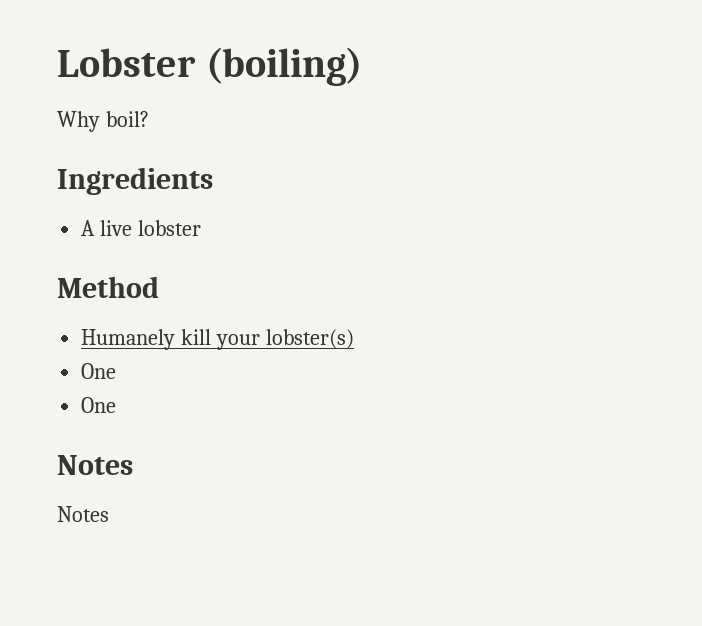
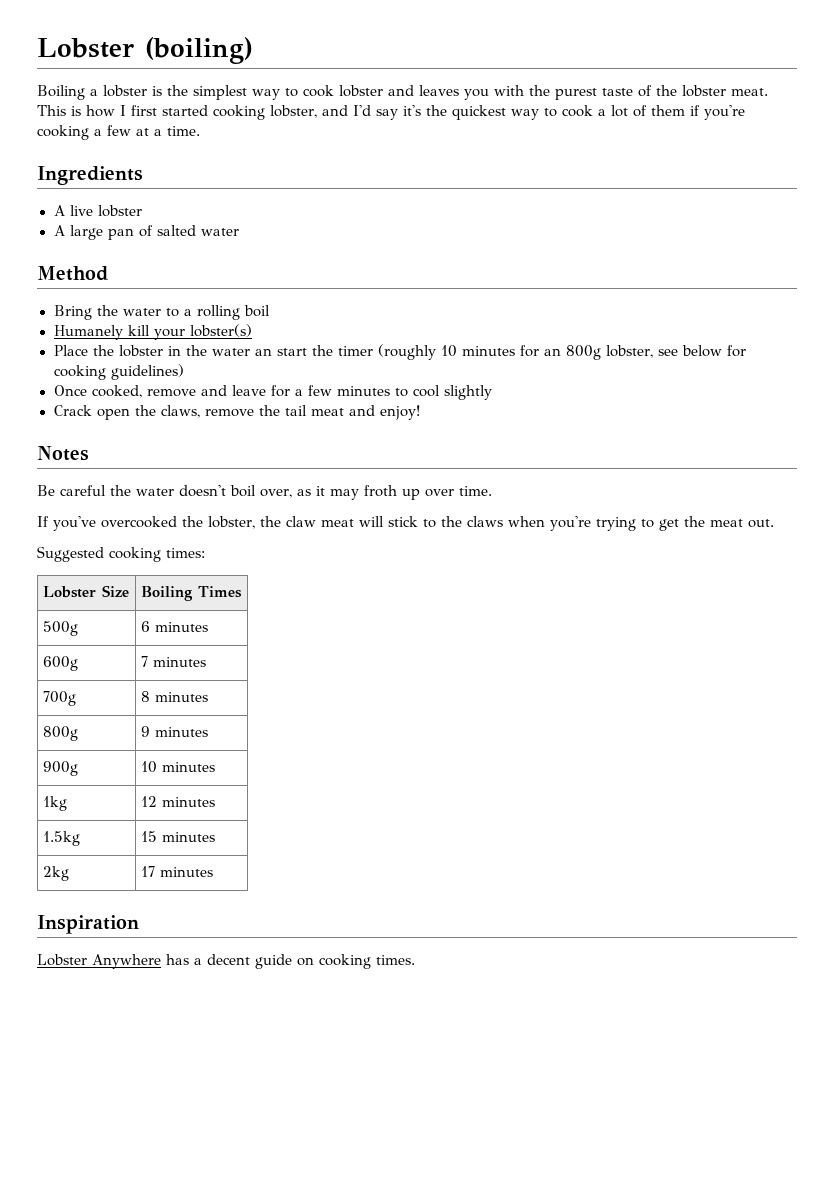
- Why boil?
+ Boiling a lobster is the simplest way to cook lobster and leaves you with the purest taste of the lobster meat. This is how I first started cooking lobster, and I'd say it's the quickest way to cook a lot of them if you're cooking a few at a time.
  Ingredients
  A live lobster
+ A large pan of salted water
  Method
+ Bring the water to a rolling boil
  Humanely kill your lobster(s)
- One
- One
+ Place the lobster in the water an start the timer (roughly 10 minutes for an 800g lobster, see below for cooking guidelines)
+ Once cooked, remove and leave for a few minutes to cool slightly
+ Crack open the claws, remove the tail meat and enjoy!
  Notes
- Notes
+ Be careful the water doesn't boil over, as it may froth up over time.
+ If you've overcooked the lobster, the claw meat will stick to the claws when you're trying to get the meat out.
+ Suggested cooking times:
+ Lobster Size | Boiling Times
+ 500g | 6 minutes
+ 600g | 7 minutes
+ 700g | 8 minutes
+ 800g | 9 minutes
+ 900g | 10 minutes
+ 1kg | 12 minutes
+ 1.5kg | 15 minutes
+ 2kg | 17 minutes
+ Inspiration
+ Lobster Anywhere has a decent guide on cooking times.

